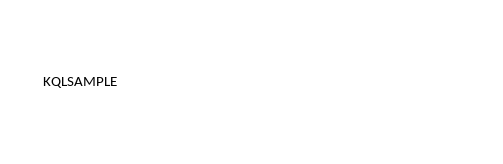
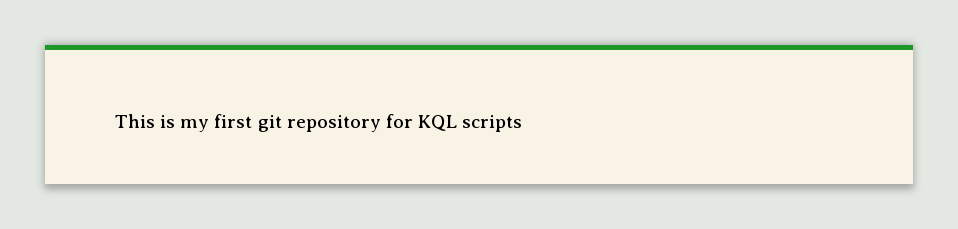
- KQLSAMPLE
+ This is my first git repository for KQL scripts

